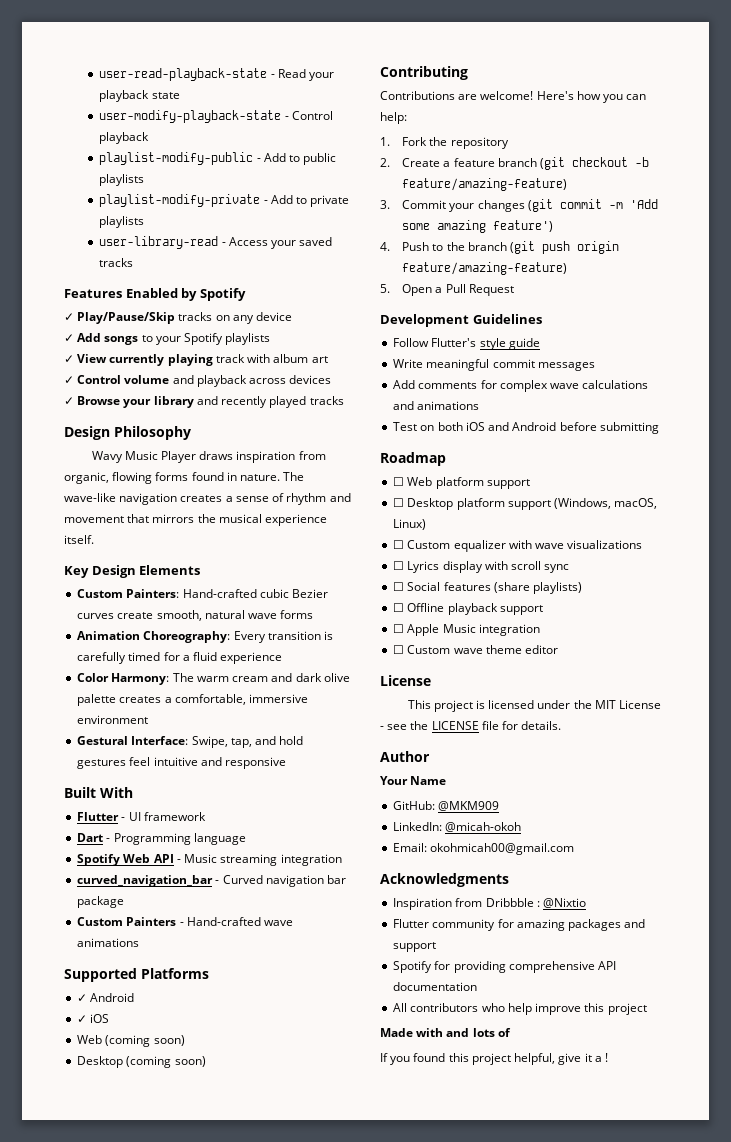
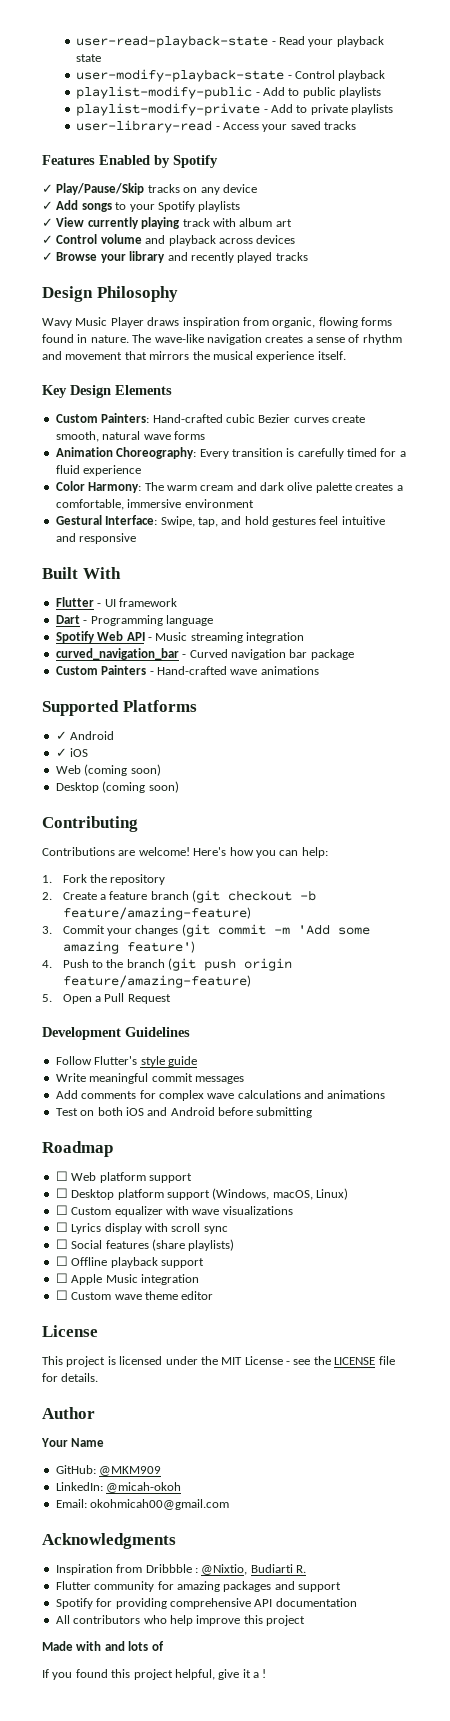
- Inspiration from Dribbble : @Nixtio
+ Inspiration from Dribbble : @Nixtio, Budiarti R.

